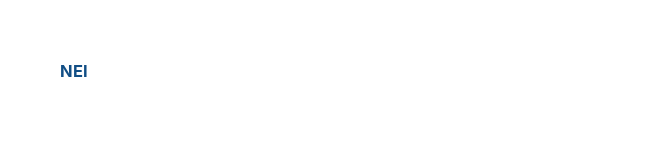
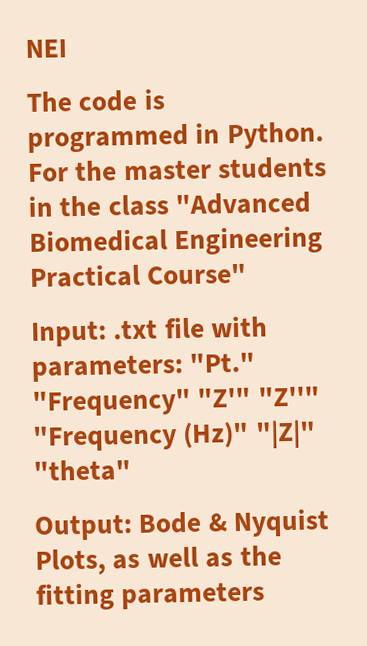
+ The code is programmed in Python. For the master students in the class "Advanced Biomedical Engineering Practical Course"
+ Input: .txt file with parameters: "Pt." "Frequency" "Z'" "Z''" "Frequency (Hz)" "|Z|" "theta"
+ Output: Bode & Nyquist Plots, as well as the fitting parameters

